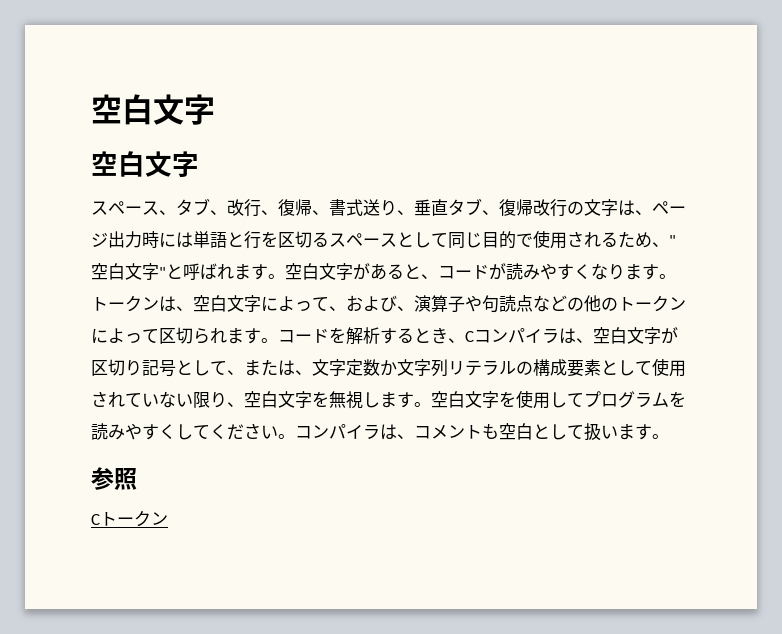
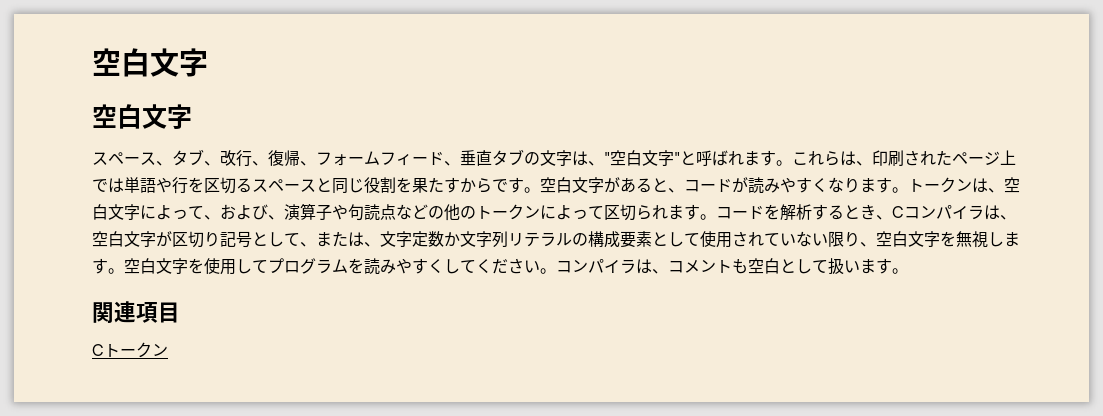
- スペース、タブ、改行、復帰、書式送り、垂直タブ、復帰改行の文字は、ページ出力時には単語と行を区切るスペースとして同じ目的で使用されるため、"空白文字"と呼ばれます。
+ スペース、タブ、改行、復帰、フォームフィード、垂直タブの文字は、"空白文字"と呼ばれます。
+ これらは、印刷されたページ上では単語や行を区切るスペースと同じ役割を果たすからです。
- 参照
+ 関連項目

